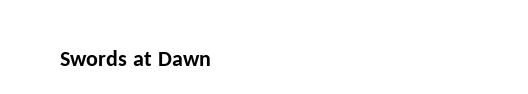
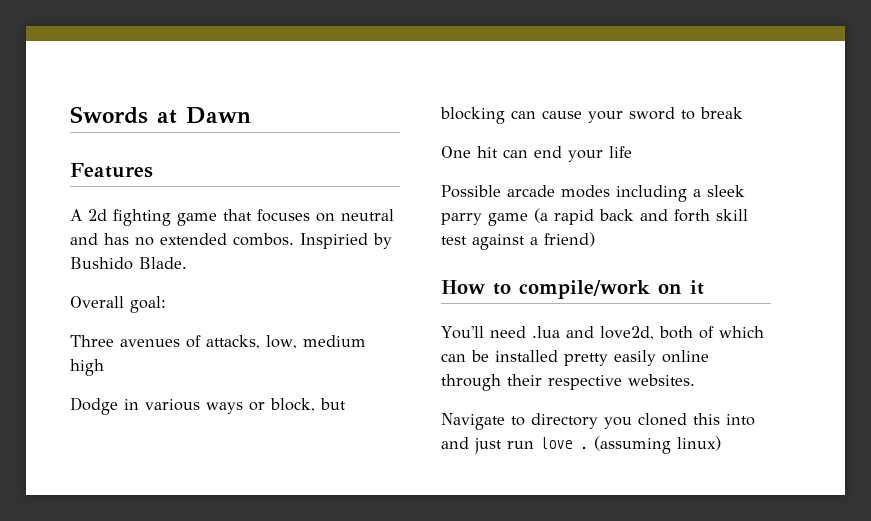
+ Features
+ A 2d fighting game that focuses on neutral and has no extended combos. Inspiried by Bushido Blade.
+ Overall goal:
+ Three avenues of attacks, low, medium high
+ Dodge in various ways or block, but blocking can cause your sword to break
+ One hit can end your life
+ Possible arcade modes including a sleek parry game (a rapid back and forth skill test against a friend)
+ How to compile/work on it
+ You'll need .lua and love2d, both of which can be installed pretty easily online through their respective websites.
+ Navigate to directory you cloned this into and just run love . (assuming linux)

